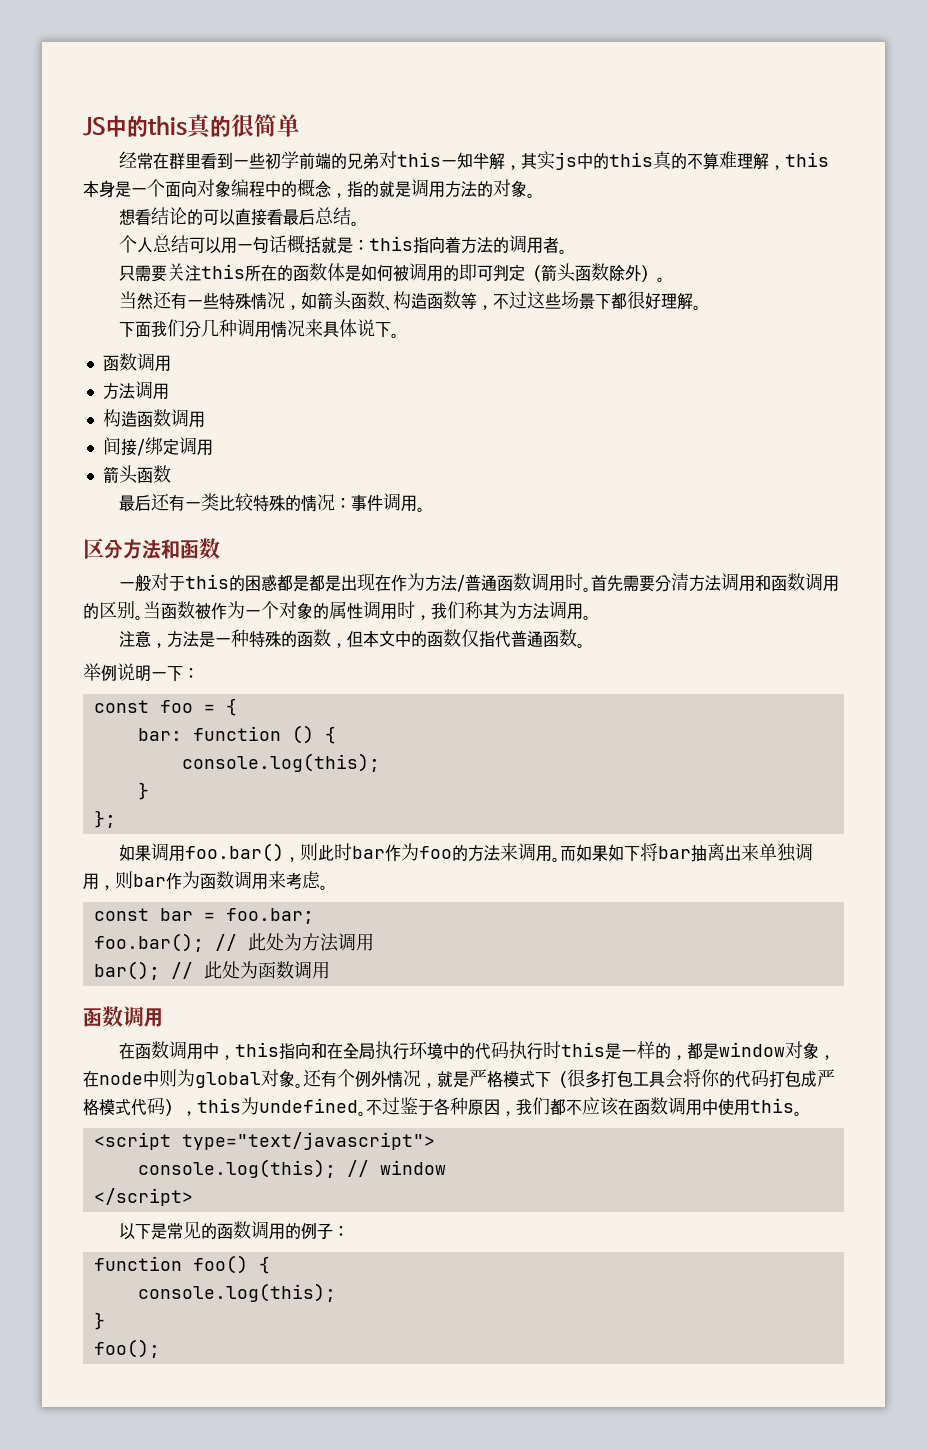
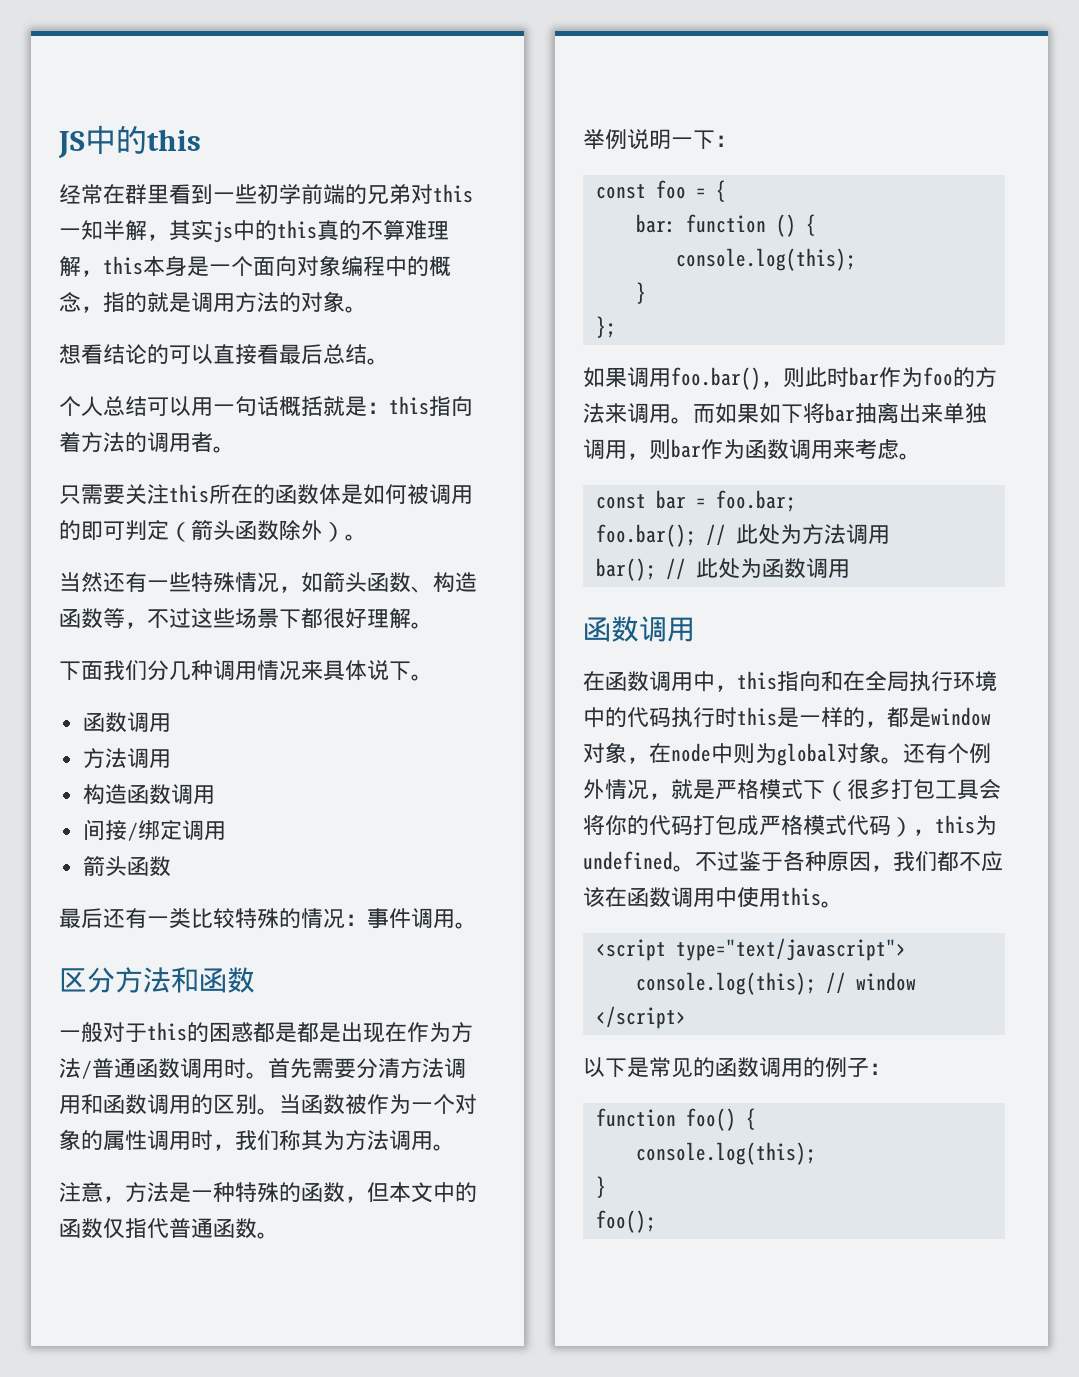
- JS中的this真的很简单
+ JS中的this

